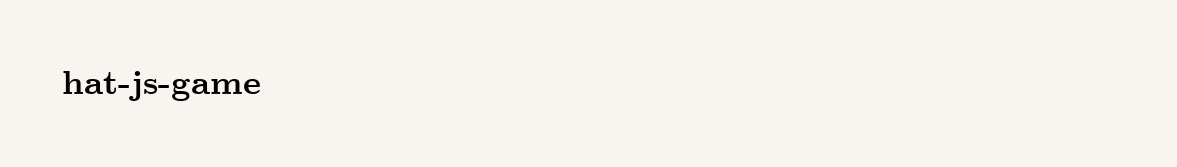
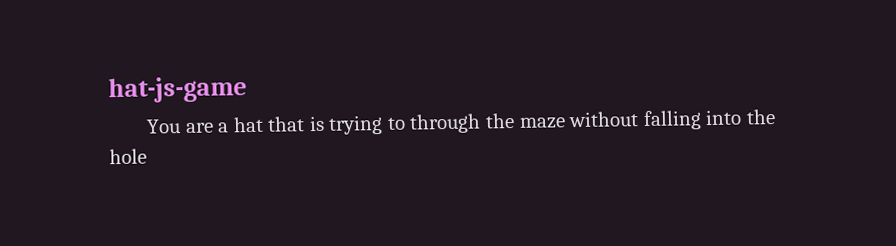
+ You are a hat that is trying to through the maze without falling into the hole

